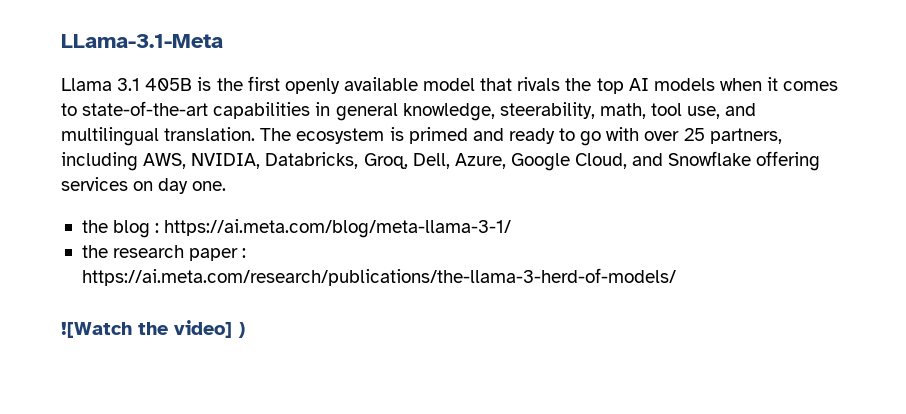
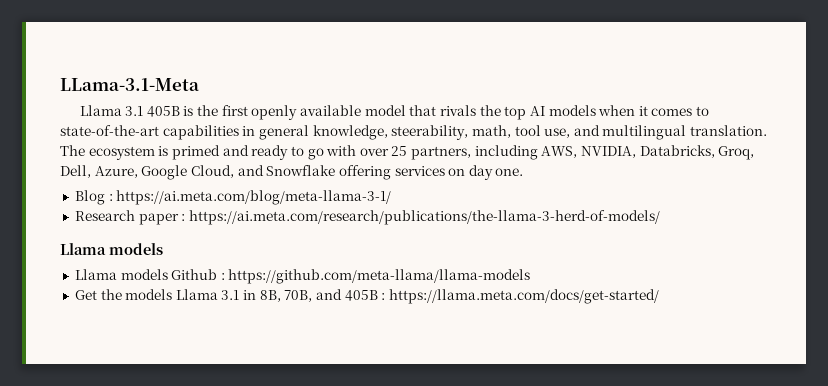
- the blog : https://ai.meta.com/blog/meta-llama-3-1/
+ Blog : https://ai.meta.com/blog/meta-llama-3-1/
- the research paper : https://ai.meta.com/research/publications/the-llama-3-herd-of-models/
- ![Watch the video] )
+ Research paper : https://ai.meta.com/research/publications/the-llama-3-herd-of-models/
+ Llama models
+ Llama models Github : https://github.com/meta-llama/llama-models
+ Get the models Llama 3.1 in 8B, 70B, and 405B : https://llama.meta.com/docs/get-started/

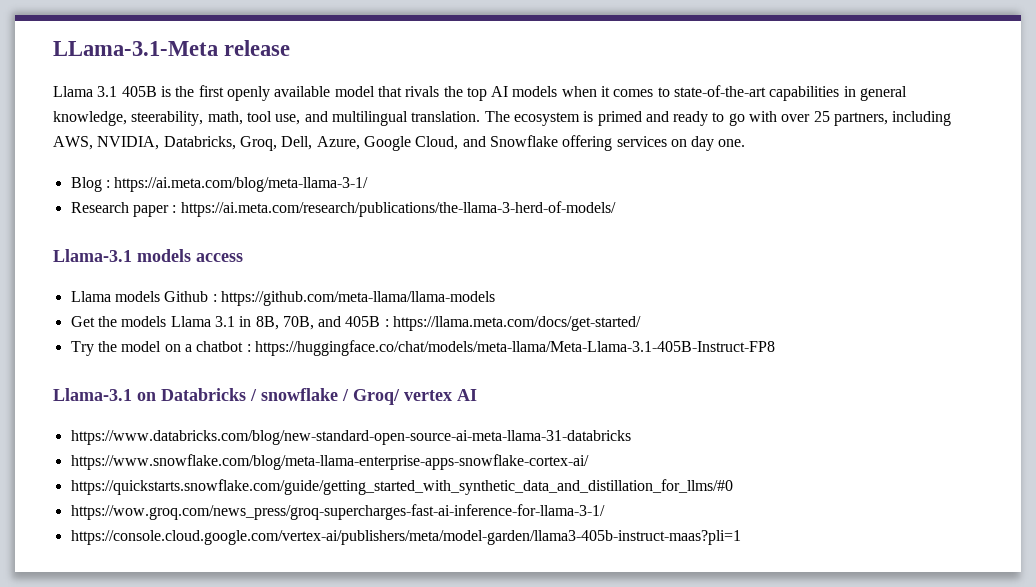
- LLama-3.1-Meta
+ LLama-3.1-Meta release
  Research paper : https://ai.meta.com/research/publications/the-llama-3-herd-of-models/
- Llama models
+ Llama-3.1 models access
+ Try the model on a chatbot : https://huggingface.co/chat/models/meta-llama/Meta-Llama-3.1-405B-Instruct-FP8
+ Llama-3.1 on Databricks / snowflake / Groq/ vertex AI
+ https://www.databricks.com/blog/new-standard-open-source-ai-meta-llama-31-databricks
+ https://www.snowflake.com/blog/meta-llama-enterprise-apps-snowflake-cortex-ai/
+ https://quickstarts.snowflake.com/guide/getting_started_with_synthetic_data_and_distillation_for_llms/#0
+ https://wow.groq.com/news_press/groq-supercharges-fast-ai-inference-for-llama-3-1/
+ https://console.cloud.google.com/vertex-ai/publishers/meta/model-garden/llama3-405b-instruct-maas?pli=1

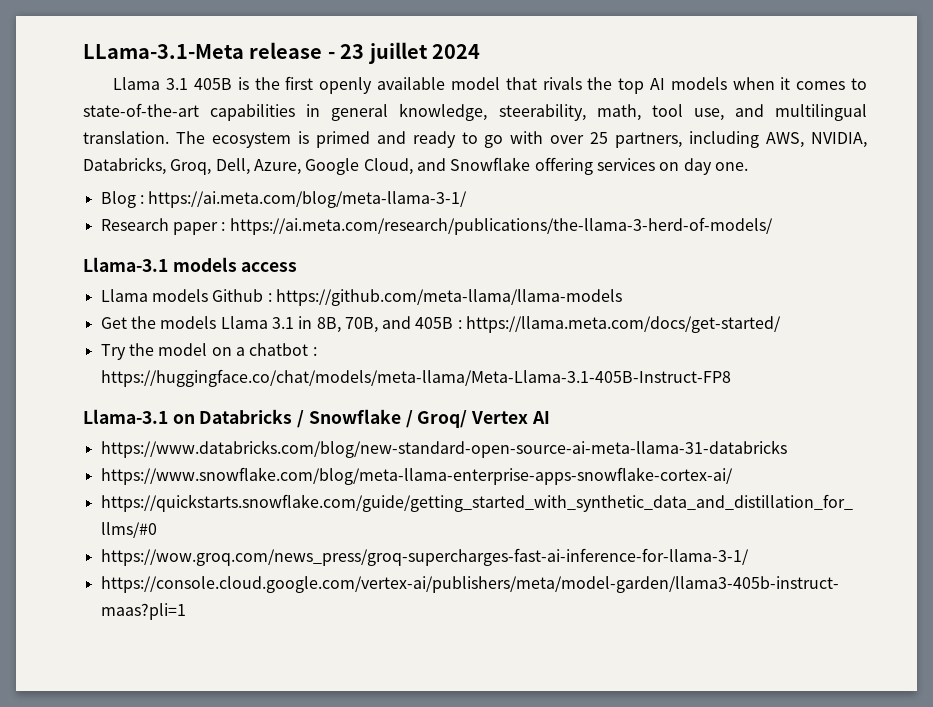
- LLama-3.1-Meta release
+ LLama-3.1-Meta release - 23 juillet 2024
- Llama-3.1 on Databricks / snowflake / Groq/ vertex AI
+ Llama-3.1 on Databricks / Snowflake / Groq/ Vertex AI

